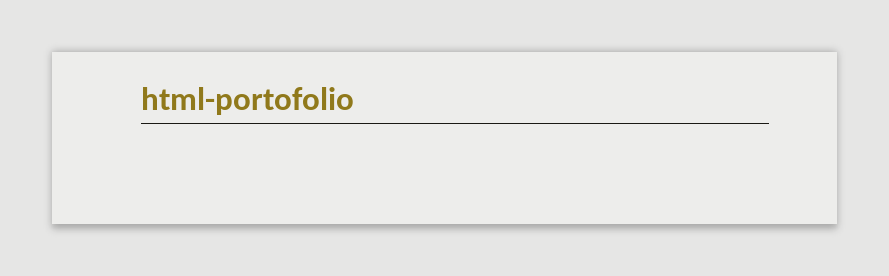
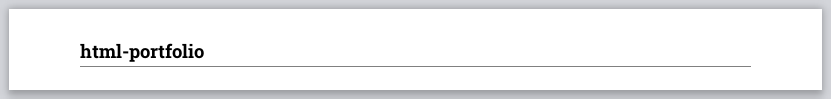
- html-portofolio
+ html-portfolio

